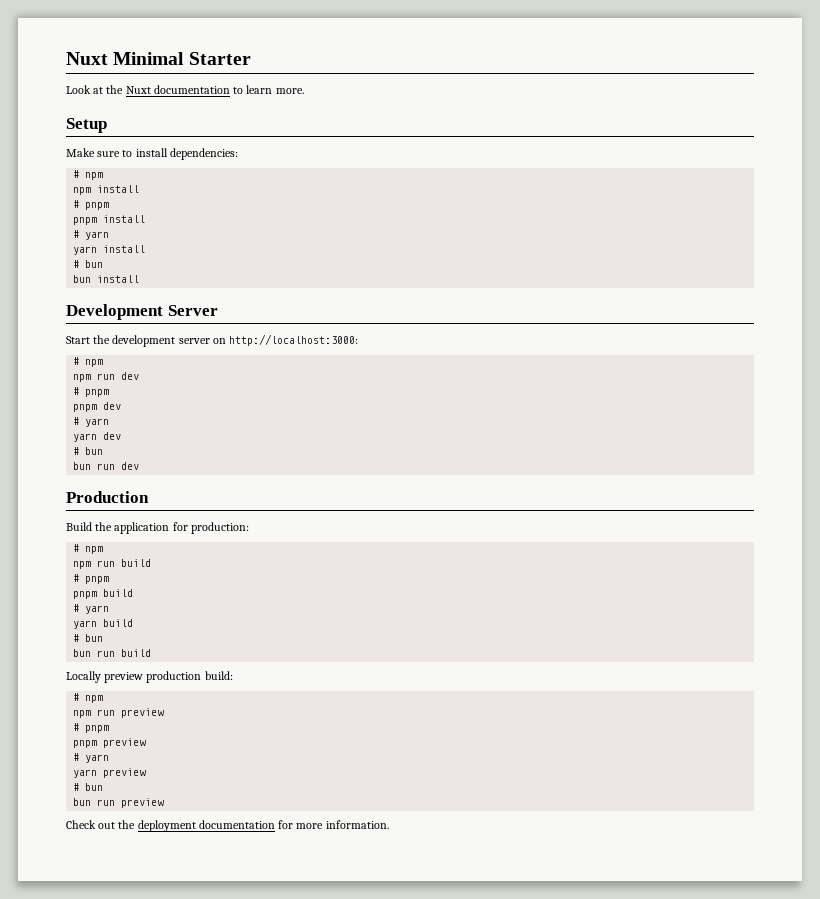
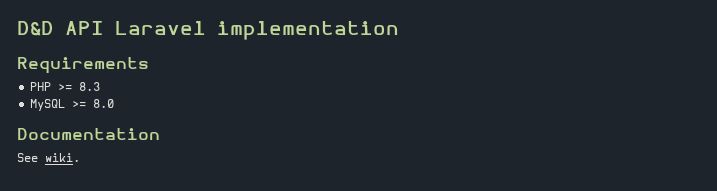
- Nuxt Minimal Starter
- Look at the Nuxt documentation to learn more.
- Setup
- Make sure to install dependencies:
- # npm
- npm install
- # pnpm
- pnpm install
- # yarn
- yarn install
- # bun
- bun install
- Development Server
- Start the development server on http://localhost:3000:
- # npm
- npm run dev
- # pnpm
- pnpm dev
- # yarn
- yarn dev
- # bun
- bun run dev
- Production
- Build the application for production:
- # npm
- npm run build
- # pnpm
- pnpm build
- # yarn
- yarn build
- # bun
- bun run build
- Locally preview production build:
- # npm
- npm run preview
- # pnpm
- pnpm preview
- # yarn
- yarn preview
- # bun
- bun run preview
- Check out the deployment documentation for more information.
+ D&D API Laravel implementation
+ Requirements
+ PHP >= 8.3
+ MySQL >= 8.0
+ Documentation
+ See wiki.

